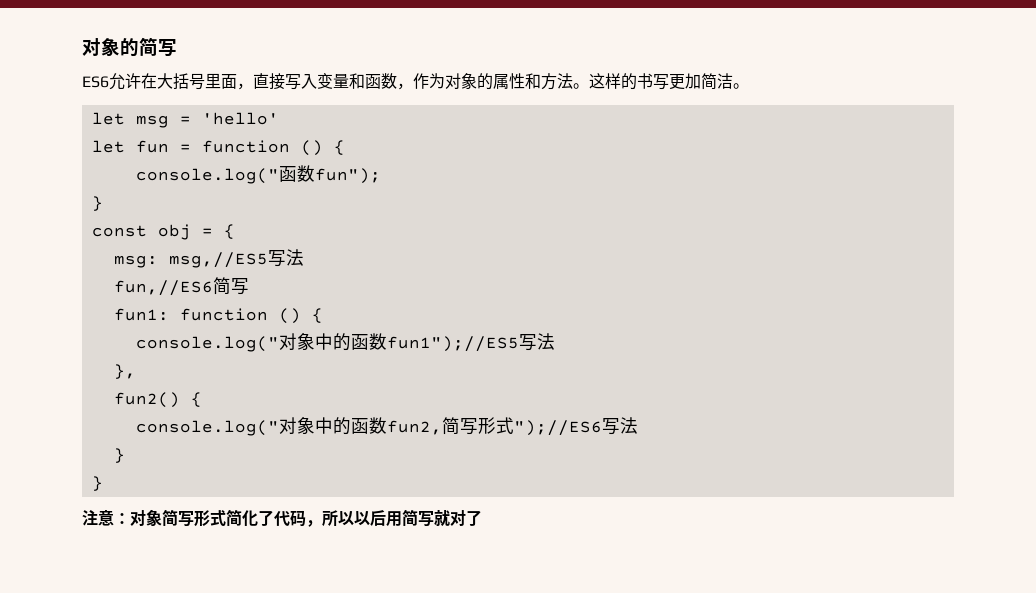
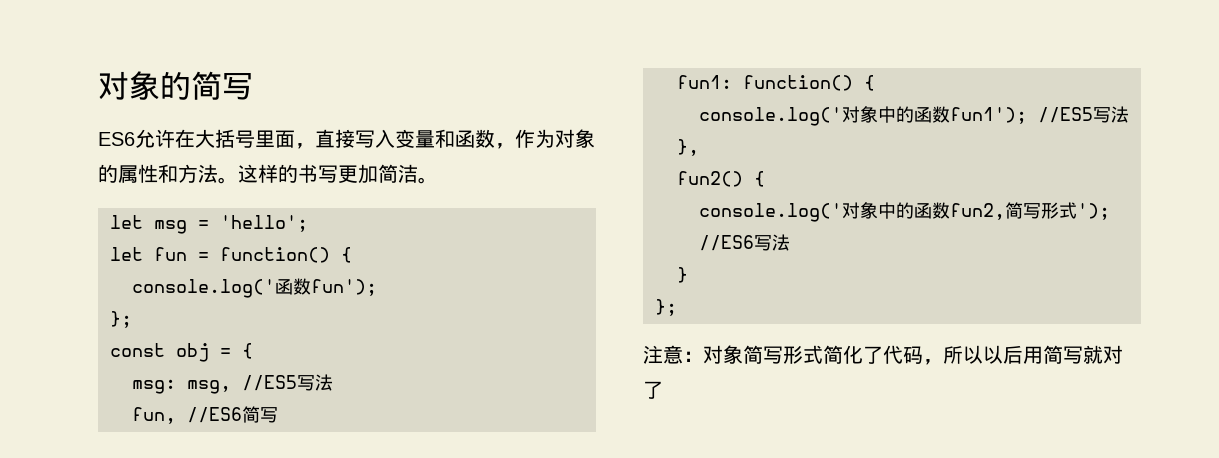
- let msg = 'hello'
+ let msg = 'hello';
- let fun = function () {
- console.log("函数fun");
- }
+ let fun = function() {
+ console.log('函数fun');
+ };
- msg: msg,//ES5写法
- fun,//ES6简写
+ msg: msg, //ES5写法
+ fun, //ES6简写
- fun1: function () {
- console.log("对象中的函数fun1");//ES5写法
+ fun1: function() {
+ console.log('对象中的函数fun1'); //ES5写法
- console.log("对象中的函数fun2,简写形式");//ES6写法
+ console.log('对象中的函数fun2,简写形式'); //ES6写法
  }
- }
+ };

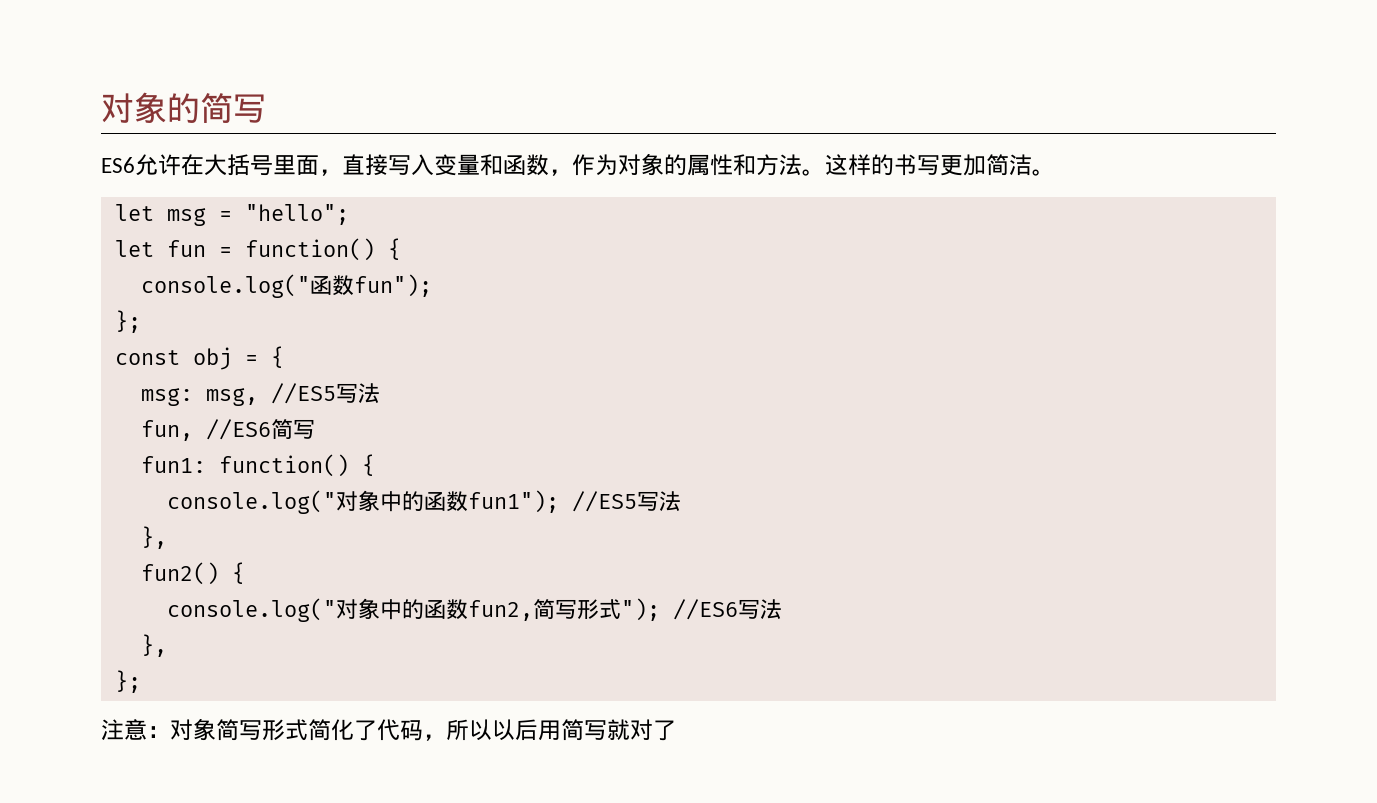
- let msg = 'hello';
+ let msg = "hello";
- console.log('函数fun');
+ console.log("函数fun");
- console.log('对象中的函数fun1'); //ES5写法
+ console.log("对象中的函数fun1"); //ES5写法
- console.log('对象中的函数fun2,简写形式'); //ES6写法
- }
+ console.log("对象中的函数fun2,简写形式"); //ES6写法
+ },

